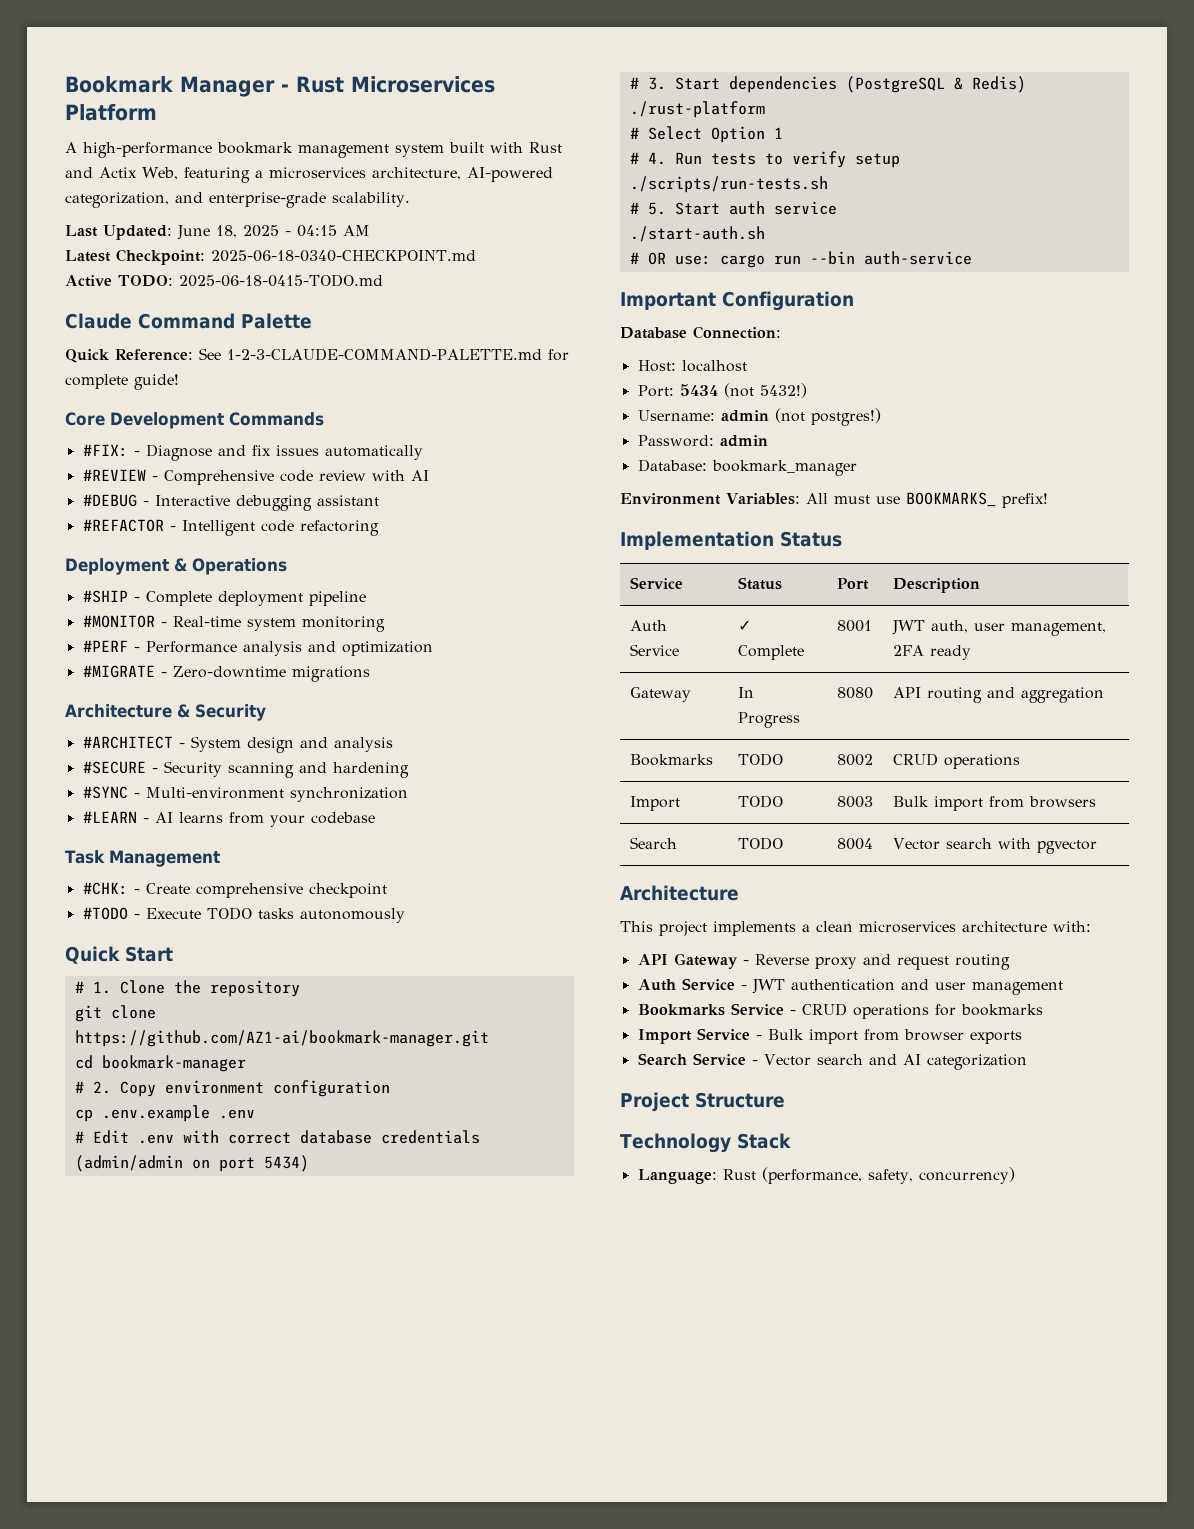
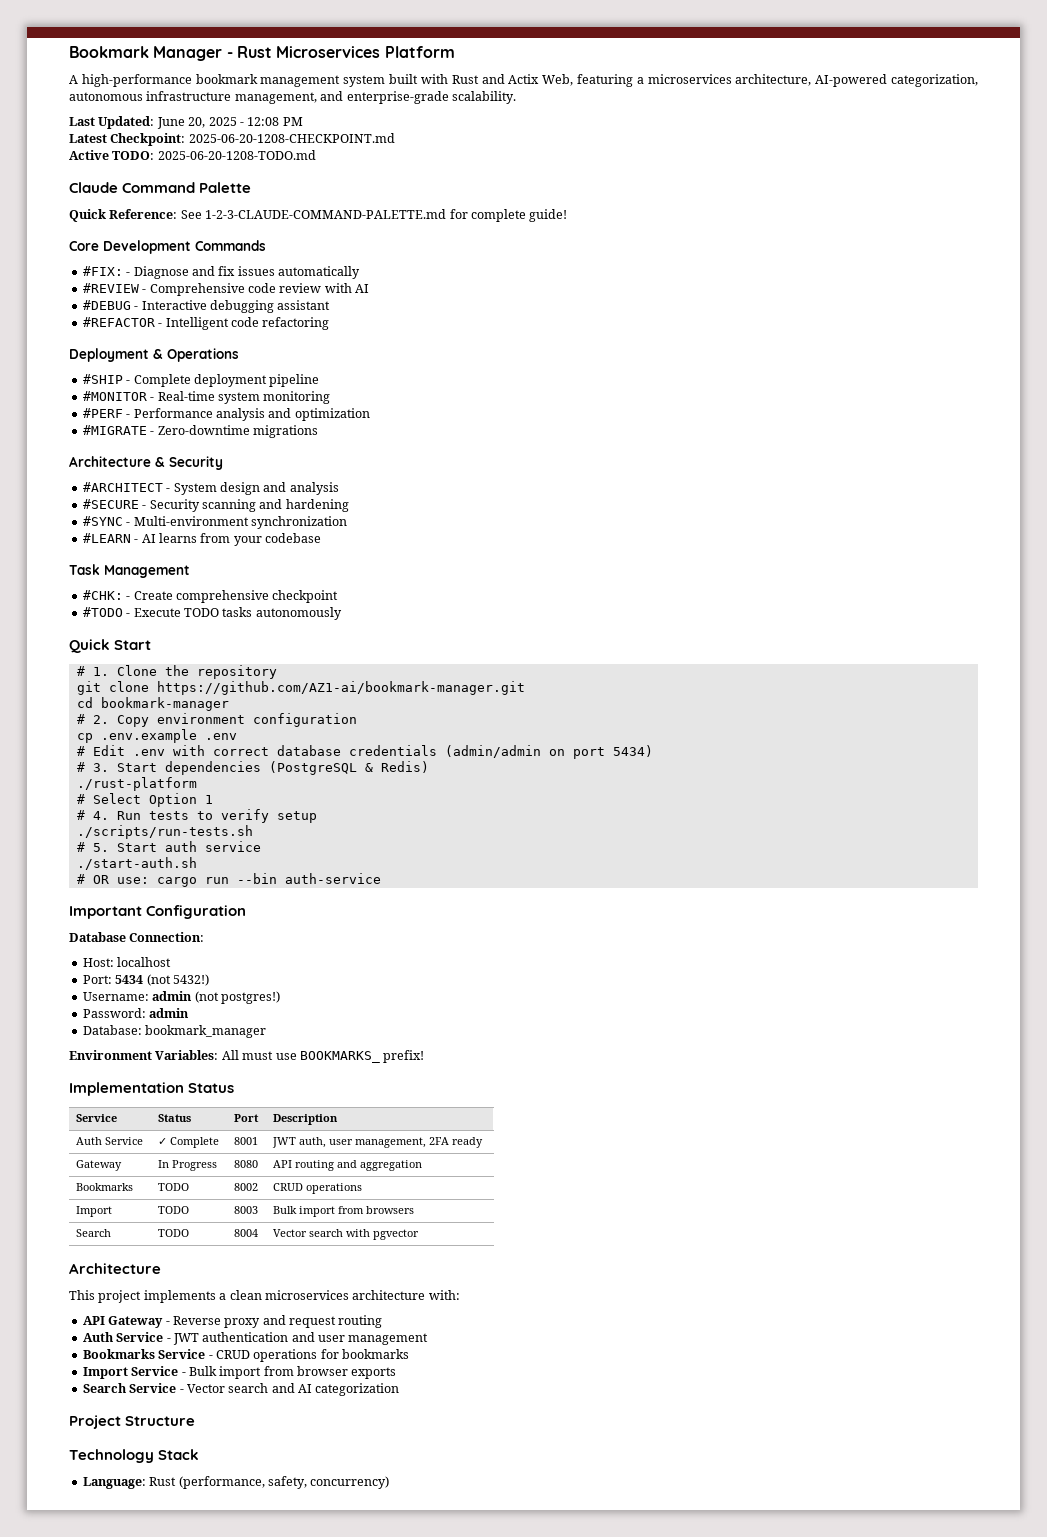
- A high-performance bookmark management system built with Rust and Actix Web, featuring a microservices architecture, AI-powered categorization, and enterprise-grade scalability.
+ A high-performance bookmark management system built with Rust and Actix Web, featuring a microservices architecture, AI-powered categorization, autonomous infrastructure management, and enterprise-grade scalability.
- Last Updated: June 18, 2025 - 04:15 AM
+ Last Updated: June 20, 2025 - 12:08 PM
- Latest Checkpoint: 2025-06-18-0340-CHECKPOINT.md
+ Latest Checkpoint: 2025-06-20-1208-CHECKPOINT.md
- Active TODO: 2025-06-18-0415-TODO.md
+ Active TODO: 2025-06-20-1208-TODO.md

